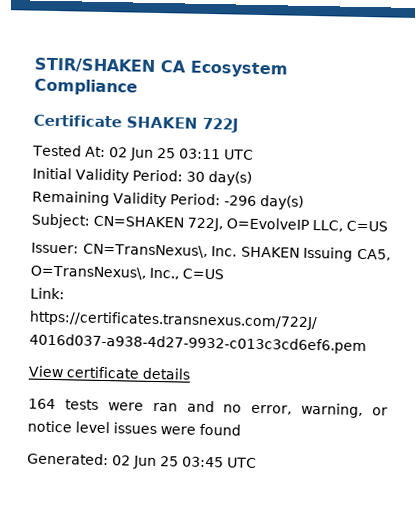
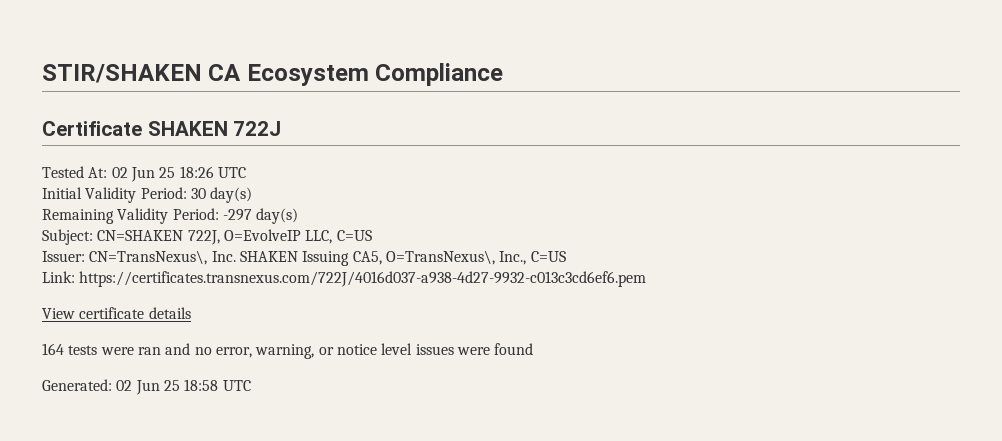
- Tested At: 02 Jun 25 03:11 UTC
+ Tested At: 02 Jun 25 18:26 UTC
- Remaining Validity Period: -296 day(s)
+ Remaining Validity Period: -297 day(s)
- Generated: 02 Jun 25 03:45 UTC
+ Generated: 02 Jun 25 18:58 UTC

